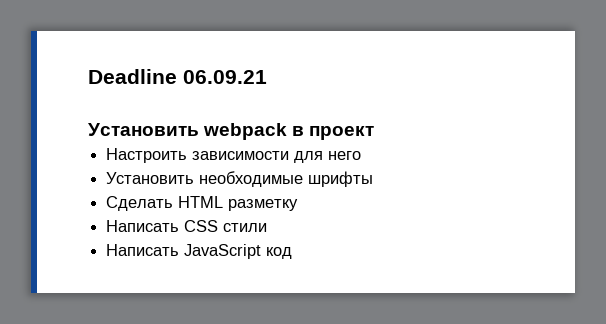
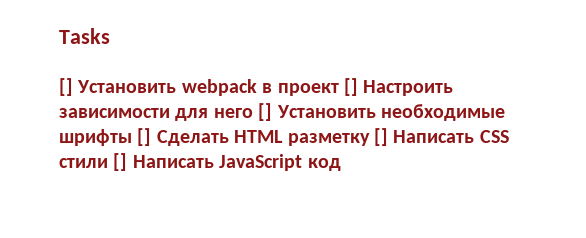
- Deadline 06.09.21
- Установить webpack в проект
- Настроить зависимости для него
- Установить необходимые шрифты
- Сделать HTML разметку
- Написать CSS стили
- Написать JavaScript код
+ Tasks
+ [] Установить webpack в проект [] Настроить зависимости для него [] Установить необходимые шрифты [] Сделать HTML разметку [] Написать CSS стили [] Написать JavaScript код

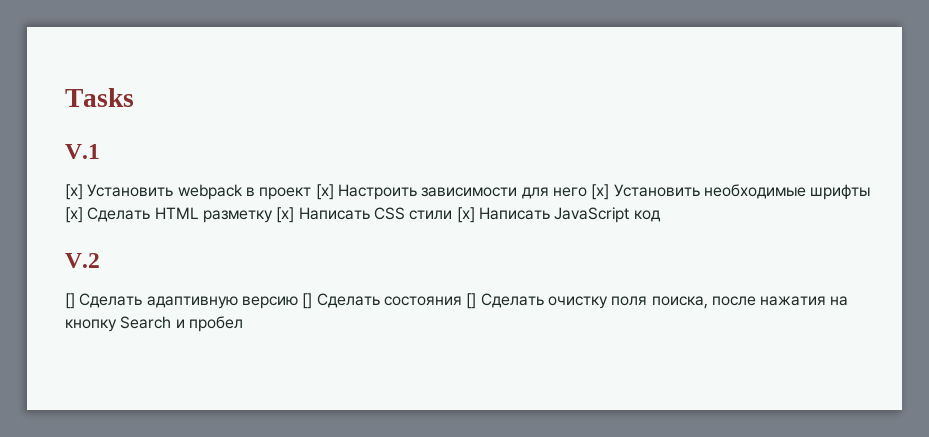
- [] Установить webpack в проект [] Настроить зависимости для него [] Установить необходимые шрифты [] Сделать HTML разметку [] Написать CSS стили [] Написать JavaScript код
+ V.1
+ [x] Установить webpack в проект [x] Настроить зависимости для него [x] Установить необходимые шрифты [x] Сделать HTML разметку [x] Написать CSS стили [x] Написать JavaScript код
+ V.2
+ [] Сделать адаптивную версию [] Сделать состояния [] Сделать очистку поля поиска, после нажатия на кнопку Search и пробел

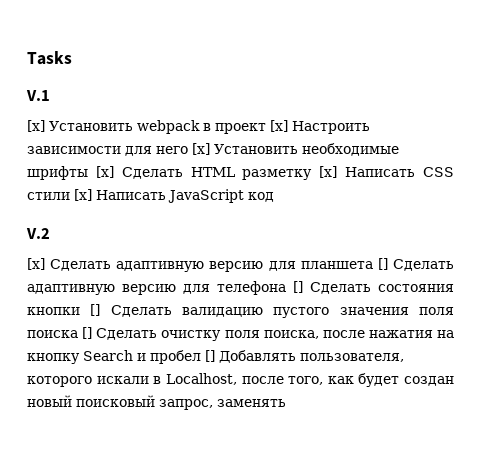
- [] Сделать адаптивную версию [] Сделать состояния [] Сделать очистку поля поиска, после нажатия на кнопку Search и пробел
+ [x] Сделать адаптивную версию для планшета [] Сделать адаптивную версию для телефона [] Сделать состояния кнопки [] Сделать валидацию пустого значения поля поиска [] Сделать очистку поля поиска, после нажатия на кнопку Search и пробел [] Добавлять пользователя, которого искали в Localhost, после того, как будет создан новый поисковый запрос, заменять

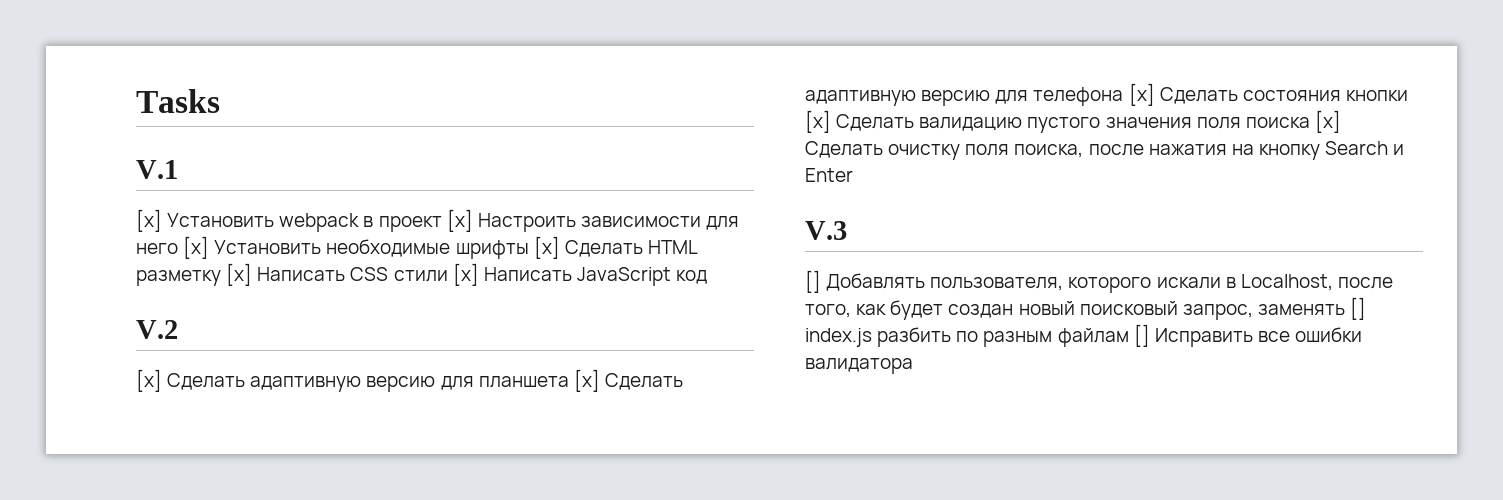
- [x] Сделать адаптивную версию для планшета [] Сделать адаптивную версию для телефона [] Сделать состояния кнопки [] Сделать валидацию пустого значения поля поиска [] Сделать очистку поля поиска, после нажатия на кнопку Search и пробел [] Добавлять пользователя, которого искали в Localhost, после того, как будет создан новый поисковый запрос, заменять
+ [x] Сделать адаптивную версию для планшета [x] Сделать адаптивную версию для телефона [x] Сделать состояния кнопки [x] Сделать валидацию пустого значения поля поиска [x] Сделать очистку поля поиска, после нажатия на кнопку Search и Enter
+ V.3
+ [] Добавлять пользователя, которого искали в Localhost, после того, как будет создан новый поисковый запрос, заменять [] index.js разбить по разным файлам [] Исправить все ошибки валидатора

